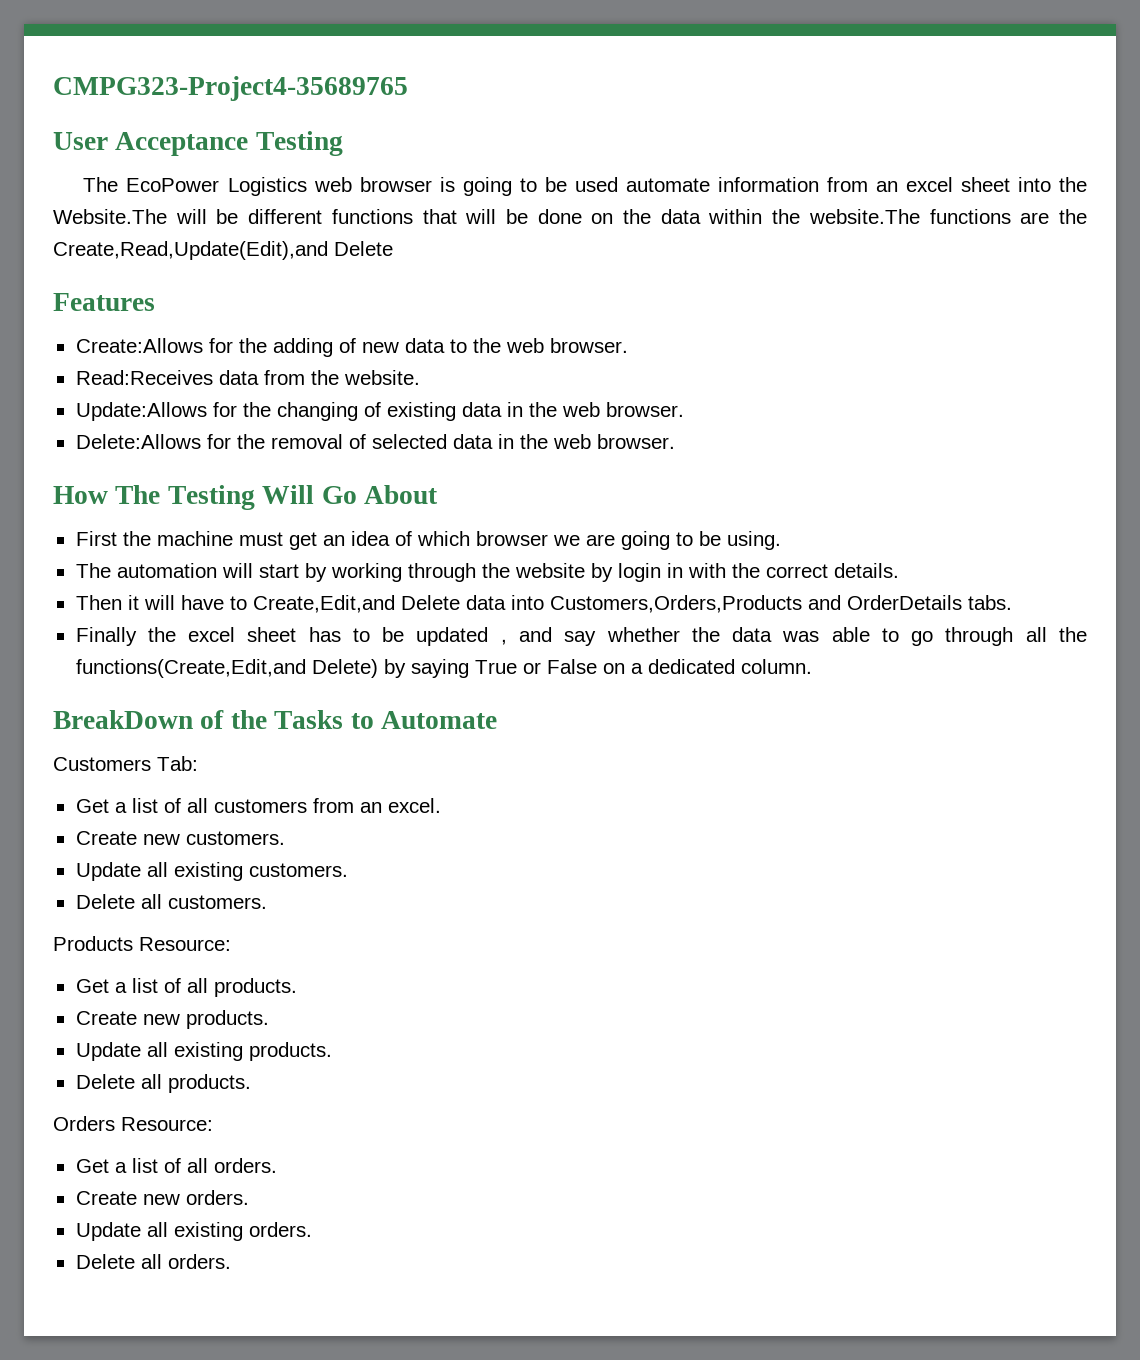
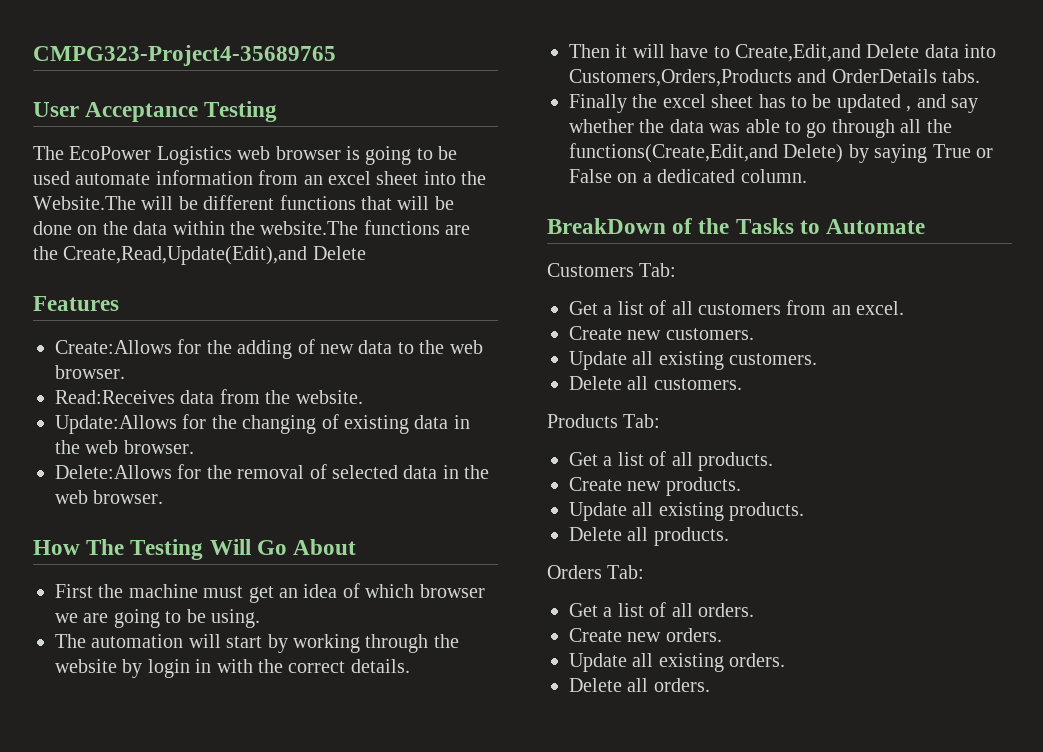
- Products Resource:
+ Products Tab:
- Orders Resource:
+ Orders Tab:

